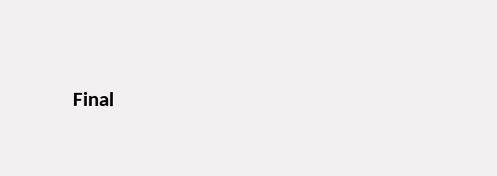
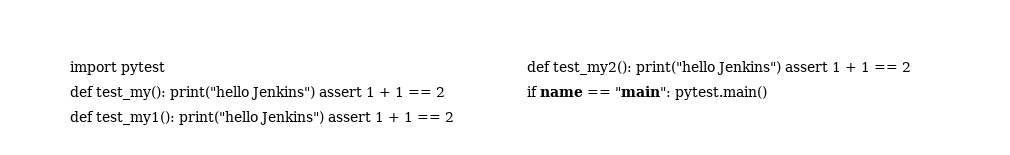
- Final
+ import pytest
+ def test_my(): print("hello Jenkins") assert 1 + 1 == 2
+ def test_my1(): print("hello Jenkins") assert 1 + 1 == 2
+ def test_my2(): print("hello Jenkins") assert 1 + 1 == 2
+ if name == "main": pytest.main()

